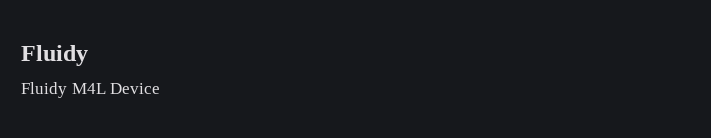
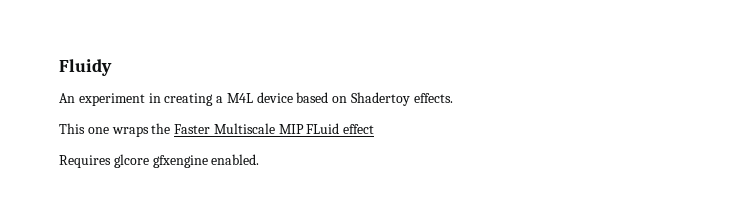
- Fluidy M4L Device
+ An experiment in creating a M4L device based on Shadertoy effects.
+ This one wraps the Faster Multiscale MIP FLuid effect
+ Requires glcore gfxengine enabled.

